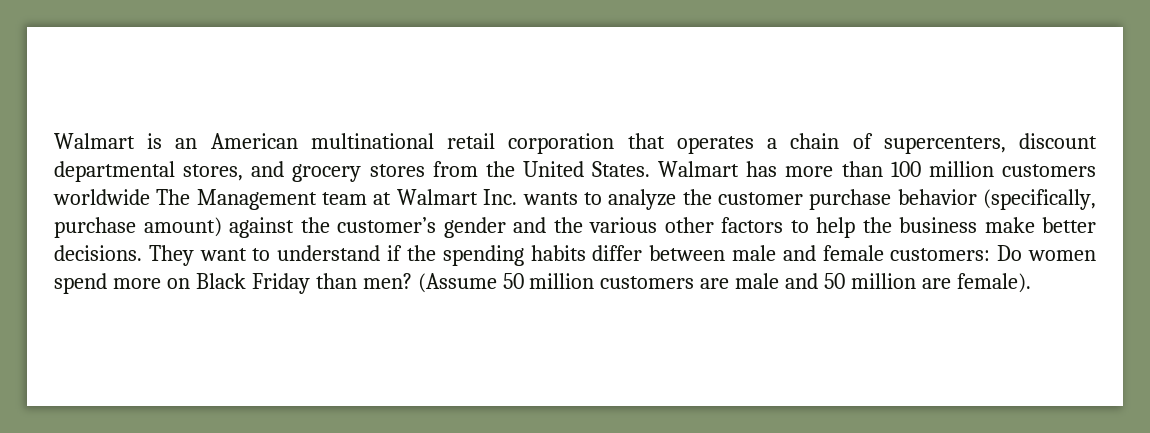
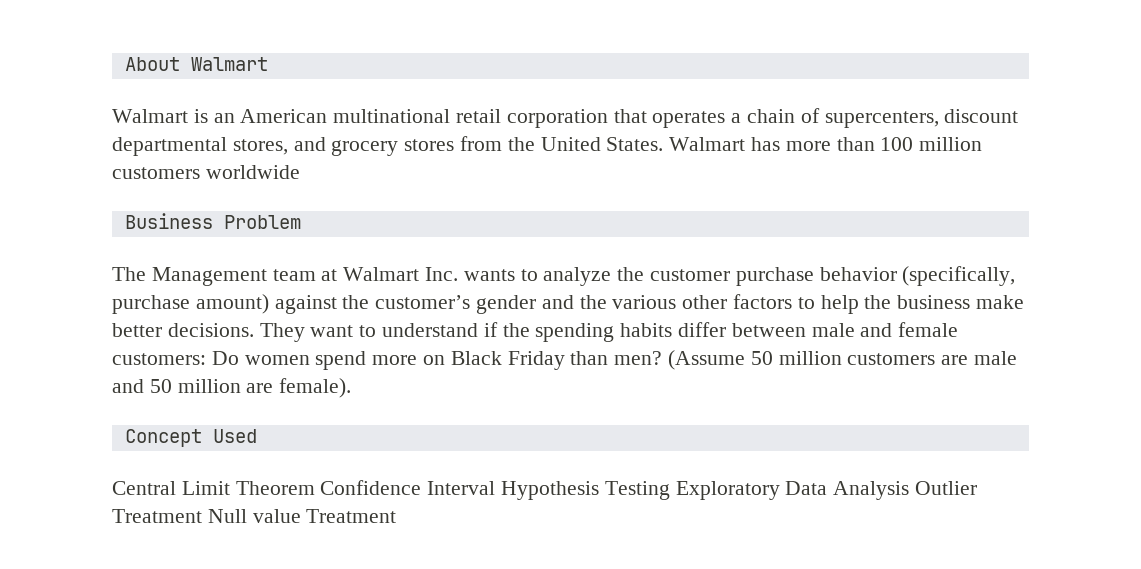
+ About Walmart
- Walmart has more than 100 million customers worldwide The Management team at Walmart Inc. wants to analyze the customer purchase behavior (specifically, purchase amount) against the customer’s gender and the various other factors to help the business make better decisions.
+ Walmart has more than 100 million customers worldwide
+ Business Problem
+ The Management team at Walmart Inc. wants to analyze the customer purchase behavior (specifically, purchase amount) against the customer’s gender and the various other factors to help the business make better decisions.
+ Concept Used
+ Central Limit Theorem Confidence Interval Hypothesis Testing Exploratory Data Analysis Outlier Treatment Null value Treatment

